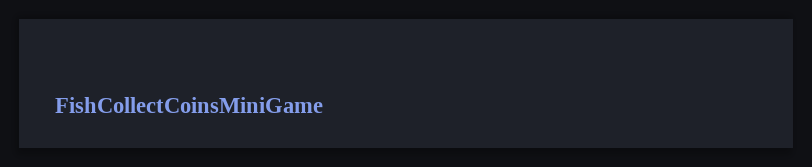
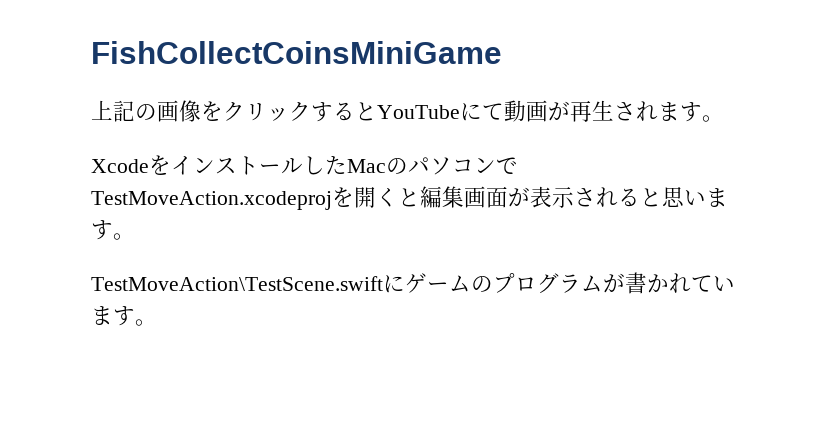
+ 上記の画像をクリックするとYouTubeにて動画が再生されます。
+ XcodeをインストールしたMacのパソコンでTestMoveAction.xcodeprojを開くと編集画面が表示されると思います。
+ TestMoveAction\TestScene.swiftにゲームのプログラムが書かれています。

